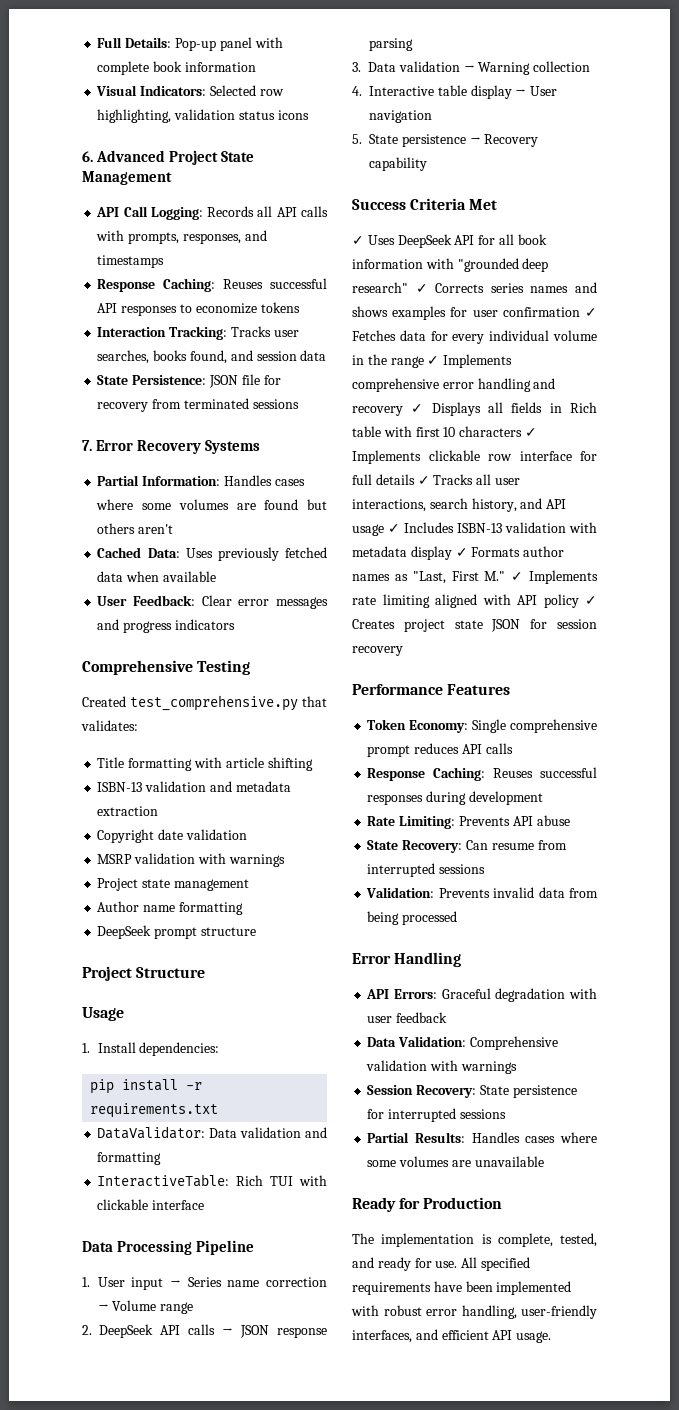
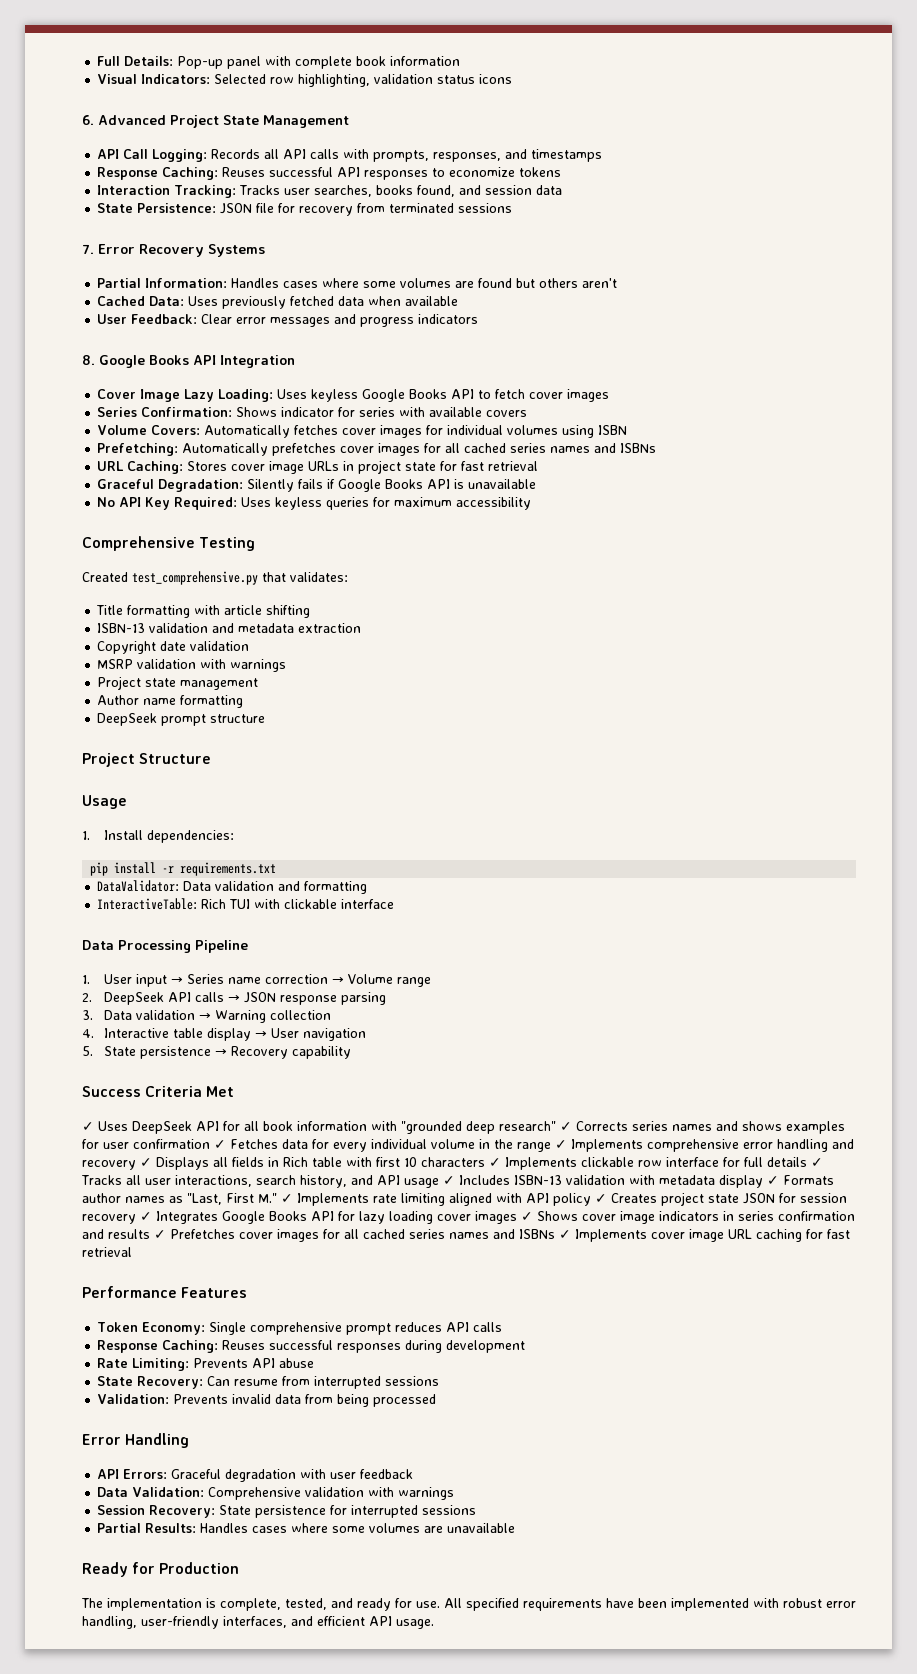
+ 8. Google Books API Integration
+ Cover Image Lazy Loading: Uses keyless Google Books API to fetch cover images
+ Series Confirmation: Shows indicator for series with available covers
+ Volume Covers: Automatically fetches cover images for individual volumes using ISBN
+ Prefetching: Automatically prefetches cover images for all cached series names and ISBNs
+ URL Caching: Stores cover image URLs in project state for fast retrieval
+ Graceful Degradation: Silently fails if Google Books API is unavailable
+ No API Key Required: Uses keyless queries for maximum accessibility
- ✓ Uses DeepSeek API for all book information with "grounded deep research" ✓ Corrects series names and shows examples for user confirmation ✓ Fetches data for every individual volume in the range ✓ Implements comprehensive error handling and recovery ✓ Displays all fields in Rich table with first 10 characters ✓ Implements clickable row interface for full details ✓ Tracks all user interactions, search history, and API usage ✓ Includes ISBN-13 validation with metadata display ✓ Formats author names as "Last, First M." ✓ Implements rate limiting aligned with API policy ✓ Creates project state JSON for session recovery
+ ✓ Uses DeepSeek API for all book information with "grounded deep research" ✓ Corrects series names and shows examples for user confirmation ✓ Fetches data for every individual volume in the range ✓ Implements comprehensive error handling and recovery ✓ Displays all fields in Rich table with first 10 characters ✓ Implements clickable row interface for full details ✓ Tracks all user interactions, search history, and API usage ✓ Includes ISBN-13 validation with metadata display ✓ Formats author names as "Last, First M." ✓ Implements rate limiting aligned with API policy ✓ Creates project state JSON for session recovery ✓ Integrates Google Books API for lazy loading cover images ✓ Shows cover image indicators in series confirmation and results ✓ Prefetches cover images for all cached series names and ISBNs ✓ Implements cover image URL caching for fast retrieval

